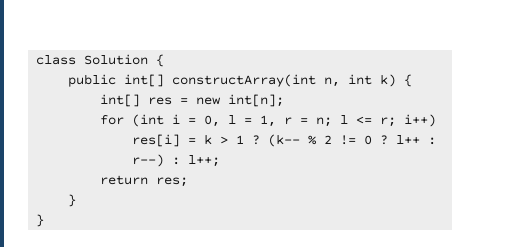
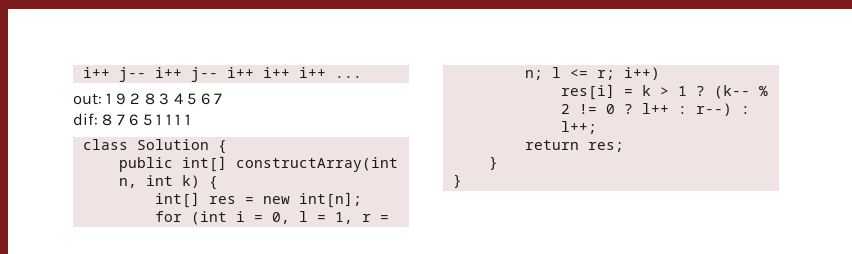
+ i++ j-- i++ j-- i++ i++ i++ ...
+ out: 1 9 2 8 3 4 5 6 7
+ dif: 8 7 6 5 1 1 1 1

